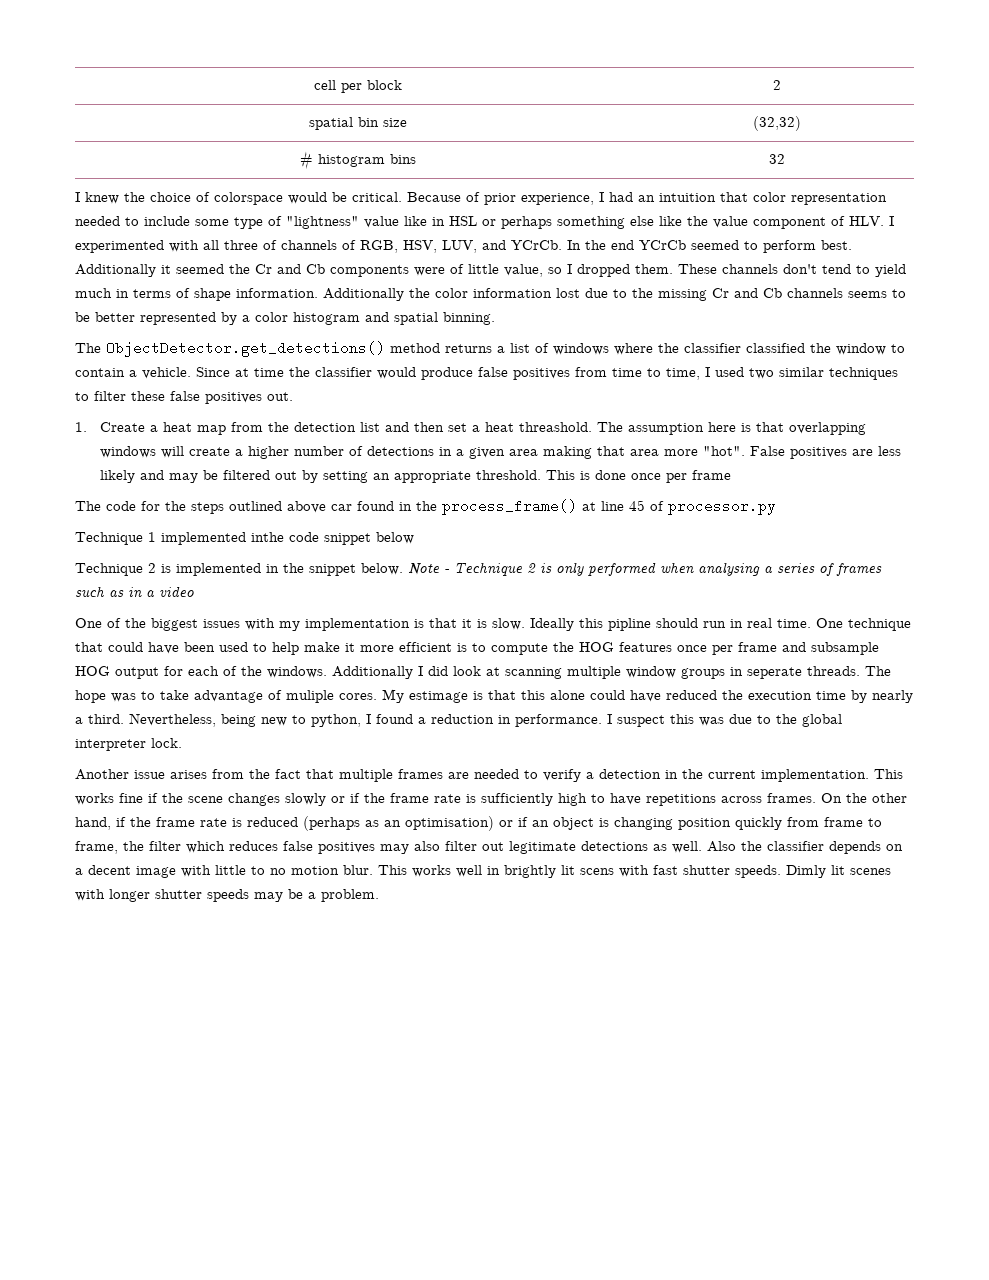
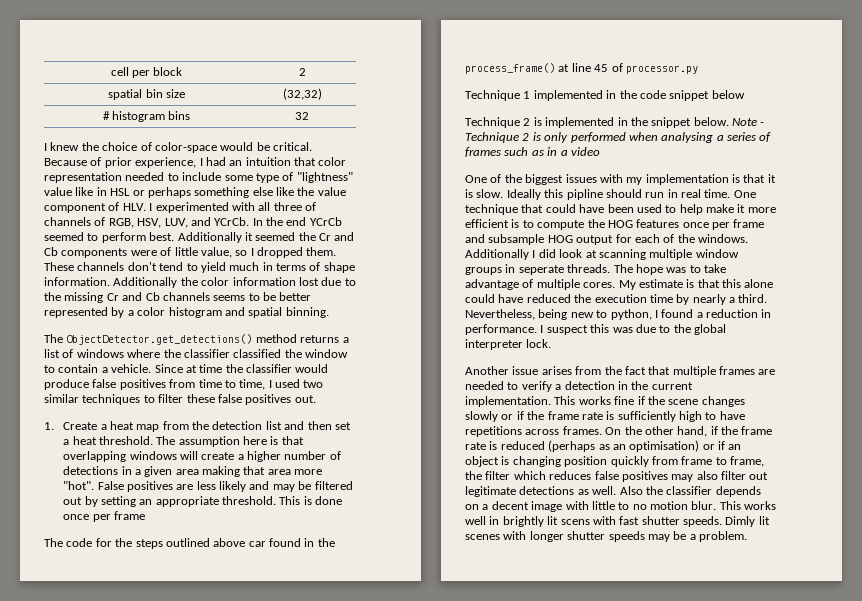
- I knew the choice of colorspace would be critical.
+ I knew the choice of color-space would be critical.
- 1. Create a heat map from the detection list and then set a heat threashold.
+ 1. Create a heat map from the detection list and then set a heat threshold.
- Technique 1 implemented inthe code snippet below
+ Technique 1 implemented in the code snippet below
- The hope was to take advantage of muliple cores.
+ The hope was to take advantage of multiple cores.
- My estimage is that this alone could have reduced the execution time by nearly a third.
+ My estimate is that this alone could have reduced the execution time by nearly a third.

